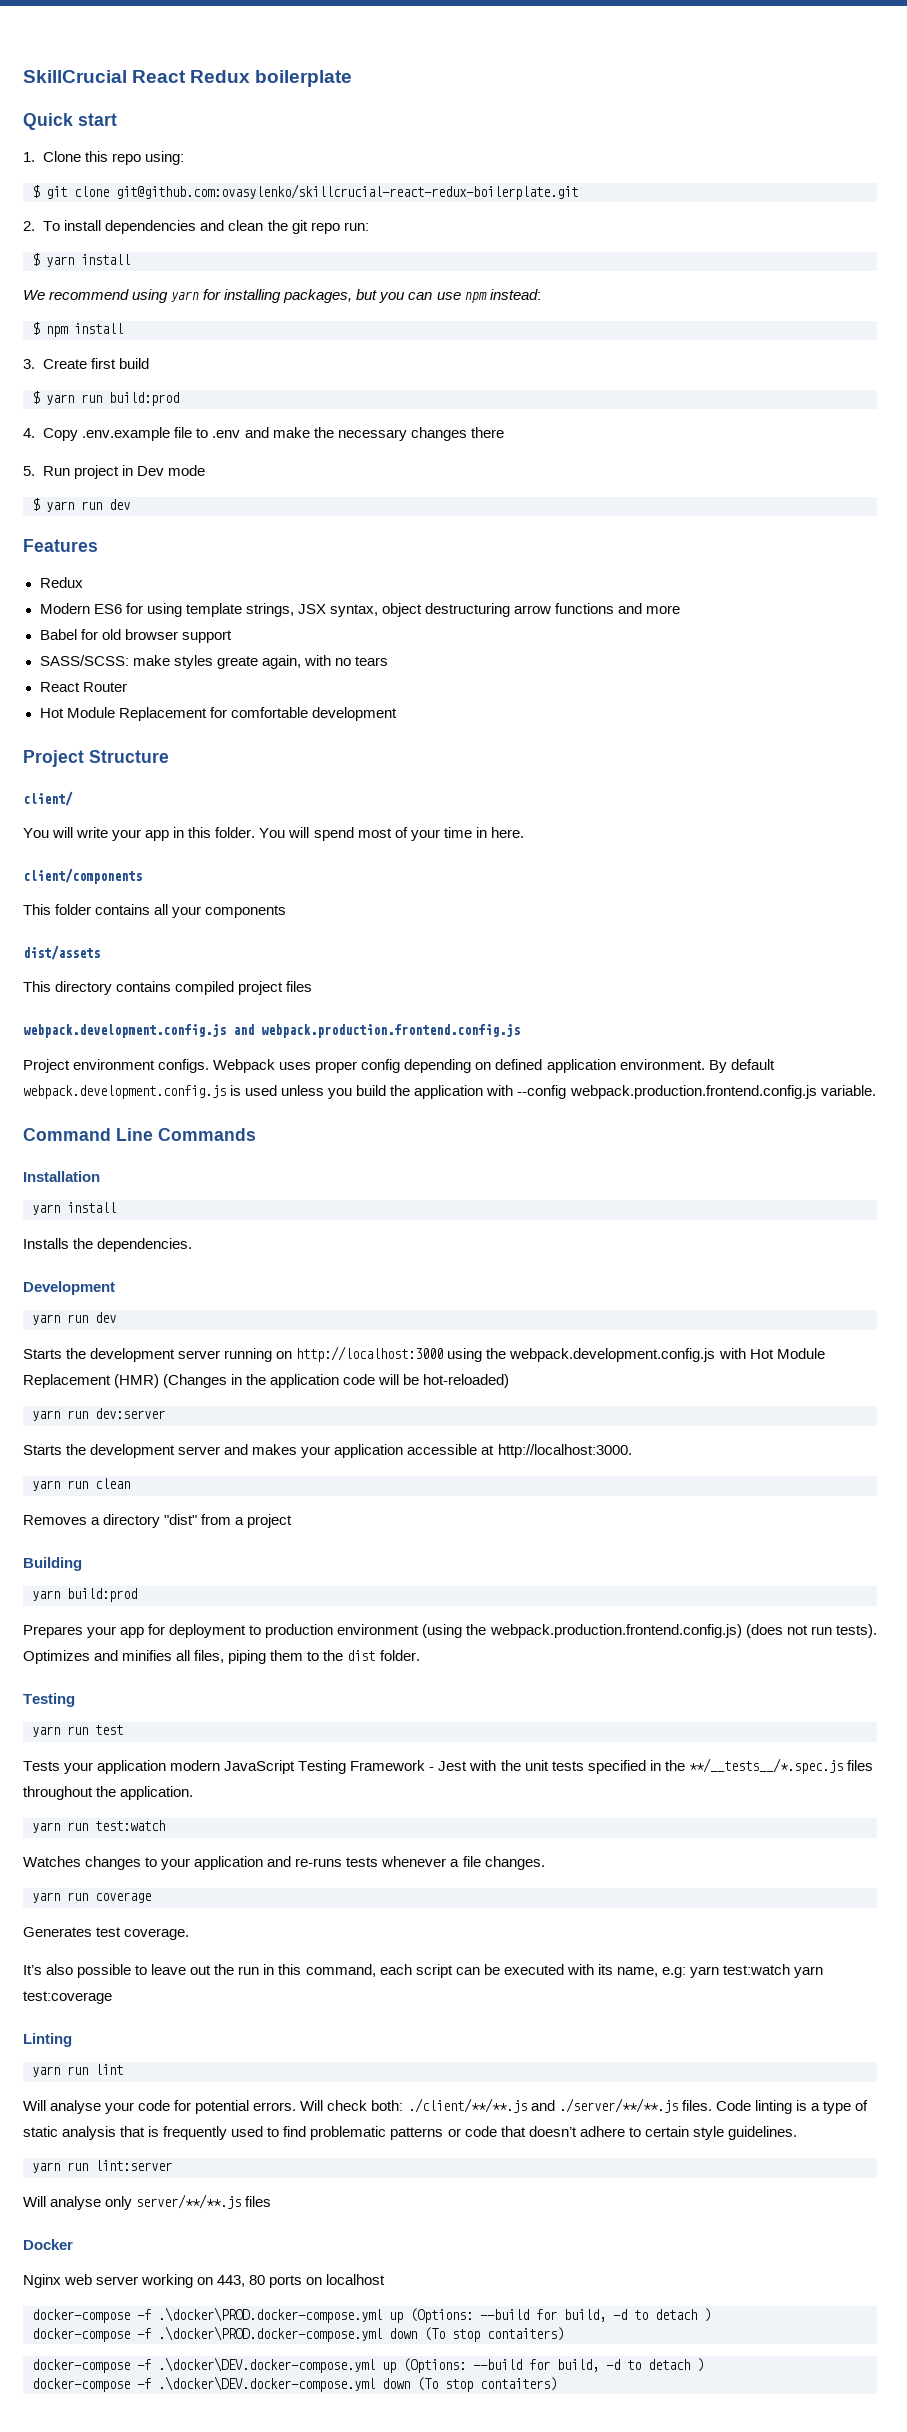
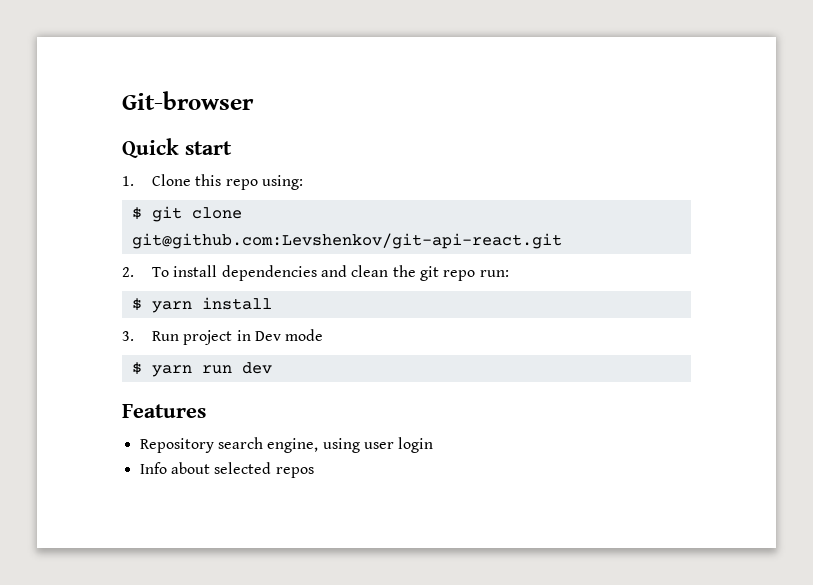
- SkillCrucial React Redux boilerplate
+ Git-browser
- $ git clone git@github.com:ovasylenko/skillcrucial-react-redux-boilerplate.git
+ $ git clone git@github.com:Levshenkov/git-api-react.git
- We recommend using yarn for installing packages, but you can use npm instead:
- $ npm install
- 3. Create first build
- $ yarn run build:prod
- 4. Copy .env.example file to .env and make the necessary changes there
- 5. Run project in Dev mode
+ 3. Run project in Dev mode
  Features
- Redux
- Modern ES6 for using template strings, JSX syntax, object destructuring arrow functions and more
- Babel for old browser support
- SASS/SCSS: make styles greate again, with no tears
- React Router
- Hot Module Replacement for comfortable development
- Project Structure
- client/
- You will write your app in this folder. You will spend most of your time in here.
- client/components
- This folder contains all your components
- dist/assets
- This directory contains compiled project files
- webpack.development.config.js and webpack.production.frontend.config.js
- Project environment configs. Webpack uses proper config depending on defined application environment. By default webpack.development.config.js is used unless you build the application with --config webpack.production.frontend.config.js variable.
- Command Line Commands
- Installation
- yarn install
- Installs the dependencies.
- Development
- yarn run dev
- Starts the development server running on http://localhost:3000 using the webpack.development.config.js with Hot Module Replacement (HMR) (Changes in the application code will be hot-reloaded)
- yarn run dev:server
- Starts the development server and makes your application accessible at http://localhost:3000.
- yarn run clean
- Removes a directory "dist" from a project
- Building
- yarn build:prod
- Prepares your app for deployment to production environment (using the webpack.production.frontend.config.js) (does not run tests). Optimizes and minifies all files, piping them to the dist folder.
- Testing
- yarn run test
- Tests your application modern JavaScript Testing Framework - Jest with the unit tests specified in the **/__tests__/*.spec.js files throughout the application.
- yarn run test:watch
- Watches changes to your application and re-runs tests whenever a file changes.
- yarn run coverage
- Generates test coverage.
- It’s also possible to leave out the run in this command, each script can be executed with its name, e.g: yarn test:watch yarn test:coverage
- Linting
- yarn run lint
- Will analyse your code for potential errors. Will check both: ./client/**/**.js and ./server/**/**.js files. Code linting is a type of static analysis that is frequently used to find problematic patterns or code that doesn’t adhere to certain style guidelines.
- yarn run lint:server
- Will analyse only server/**/**.js files
- Docker
- Nginx web server working on 443, 80 ports on localhost
- docker-compose -f .\docker\PROD.docker-compose.yml up (Options: --build for build, -d to detach )
- docker-compose -f .\docker\PROD.docker-compose.yml down (To stop contaiters)
- docker-compose -f .\docker\DEV.docker-compose.yml up (Options: --build for build, -d to detach )
- docker-compose -f .\docker\DEV.docker-compose.yml down (To stop contaiters)
+ Repository search engine, using user login
+ Info about selected repos

